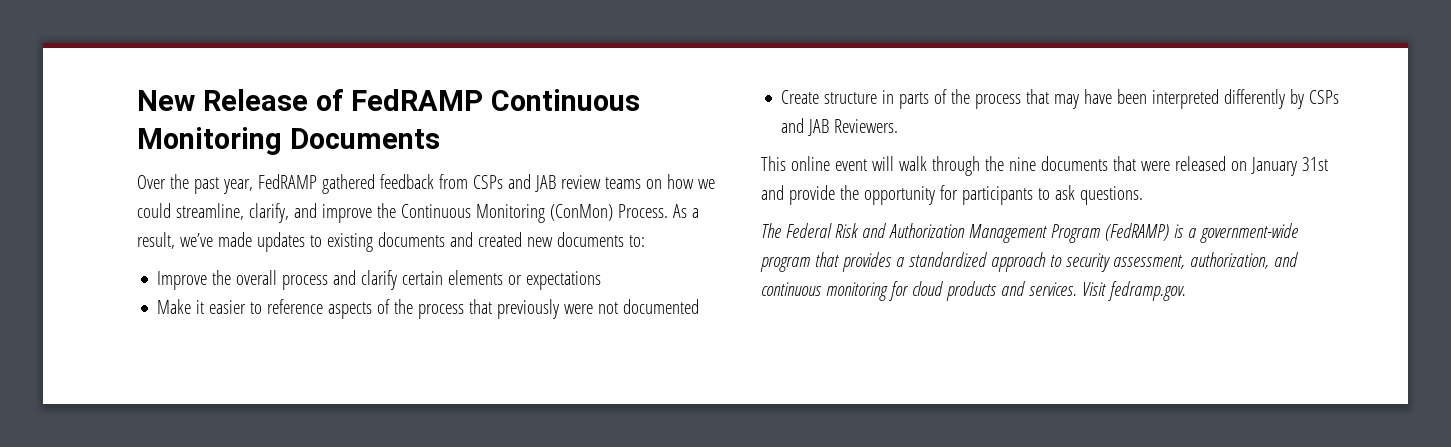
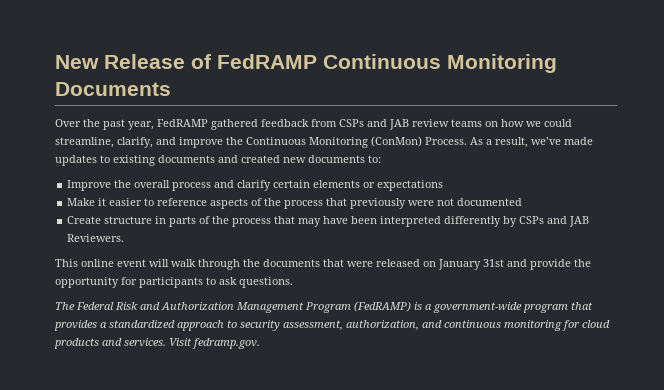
- This online event will walk through the nine documents that were released on January 31st and provide the opportunity for participants to ask questions.
+ This online event will walk through the documents that were released on January 31st and provide the opportunity for participants to ask questions.

